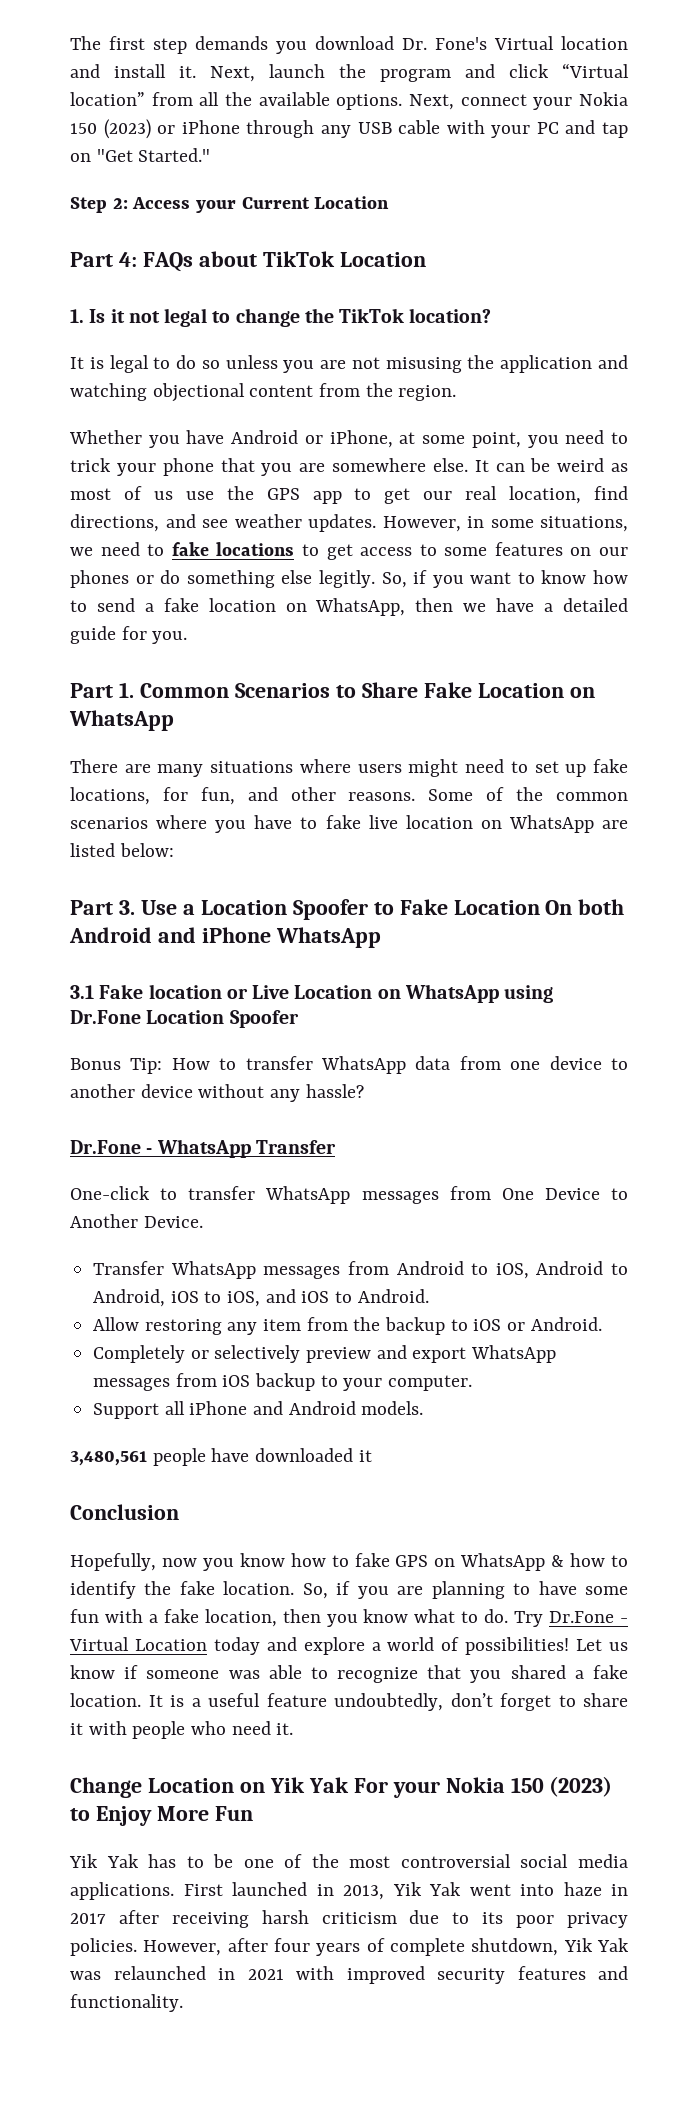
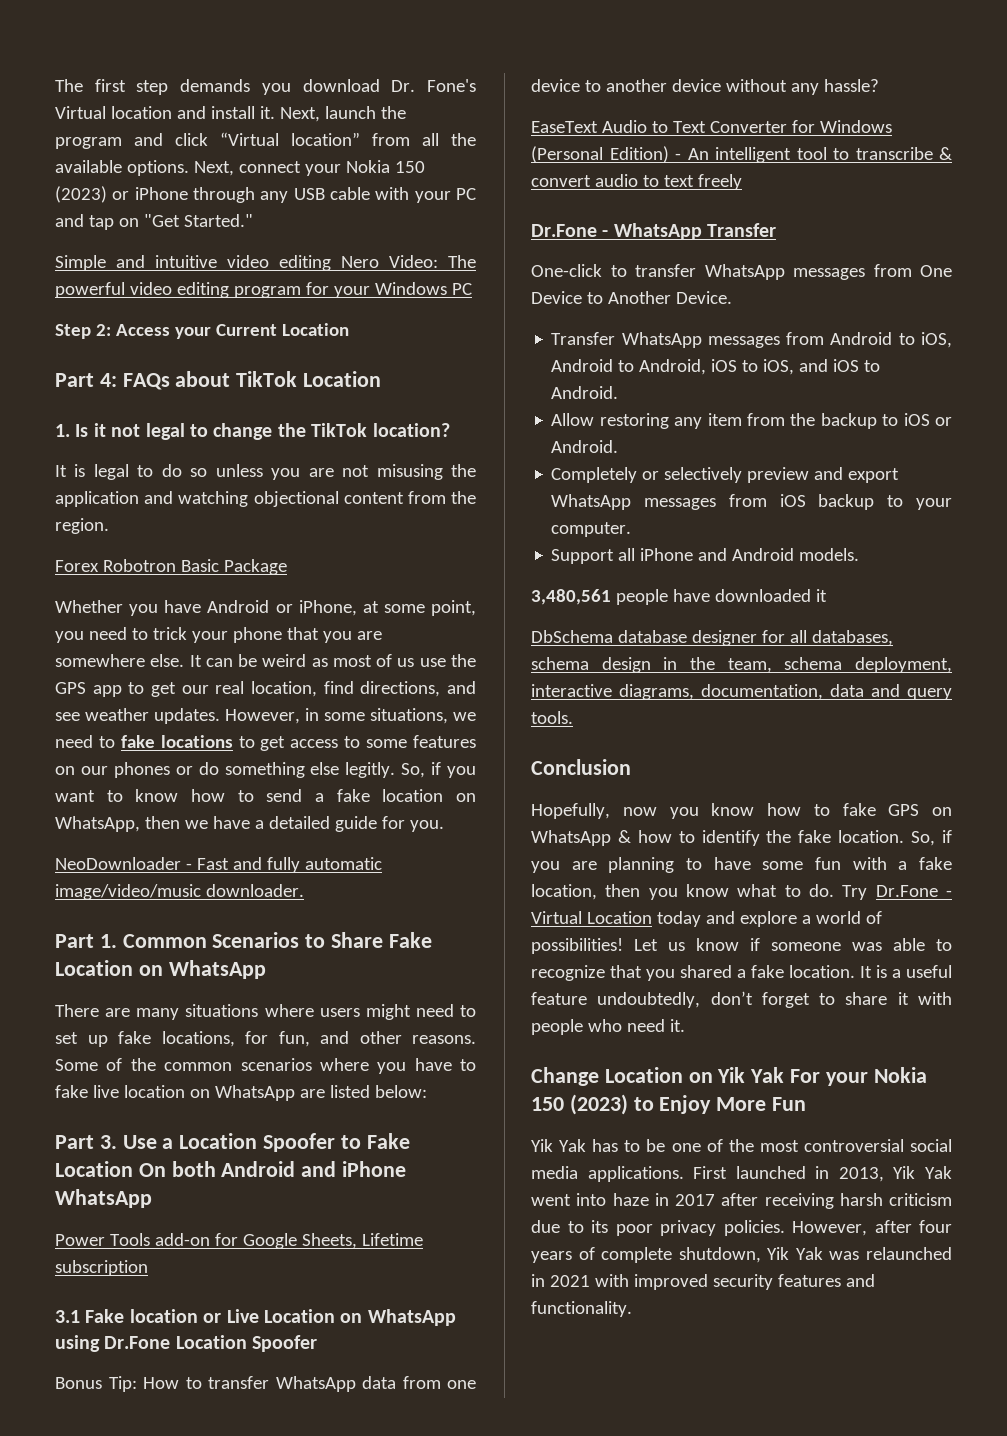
+ Simple and intuitive video editing Nero Video: The powerful video editing program for your Windows PC
+ Forex Robotron Basic Package
+ NeoDownloader - Fast and fully automatic image/video/music downloader.
+ Power Tools add-on for Google Sheets, Lifetime subscription
+ EaseText Audio to Text Converter for Windows (Personal Edition) - An intelligent tool to transcribe & convert audio to text freely
+ DbSchema database designer for all databases, schema design in the team, schema deployment, interactive diagrams, documentation, data and query tools.

